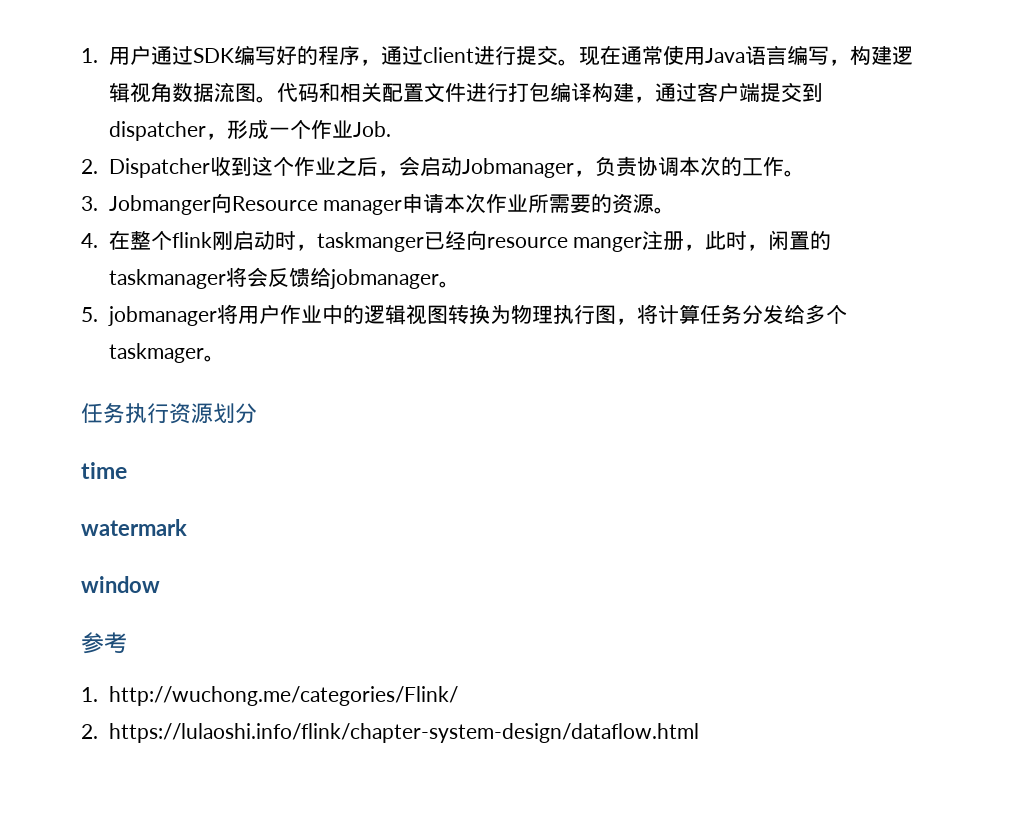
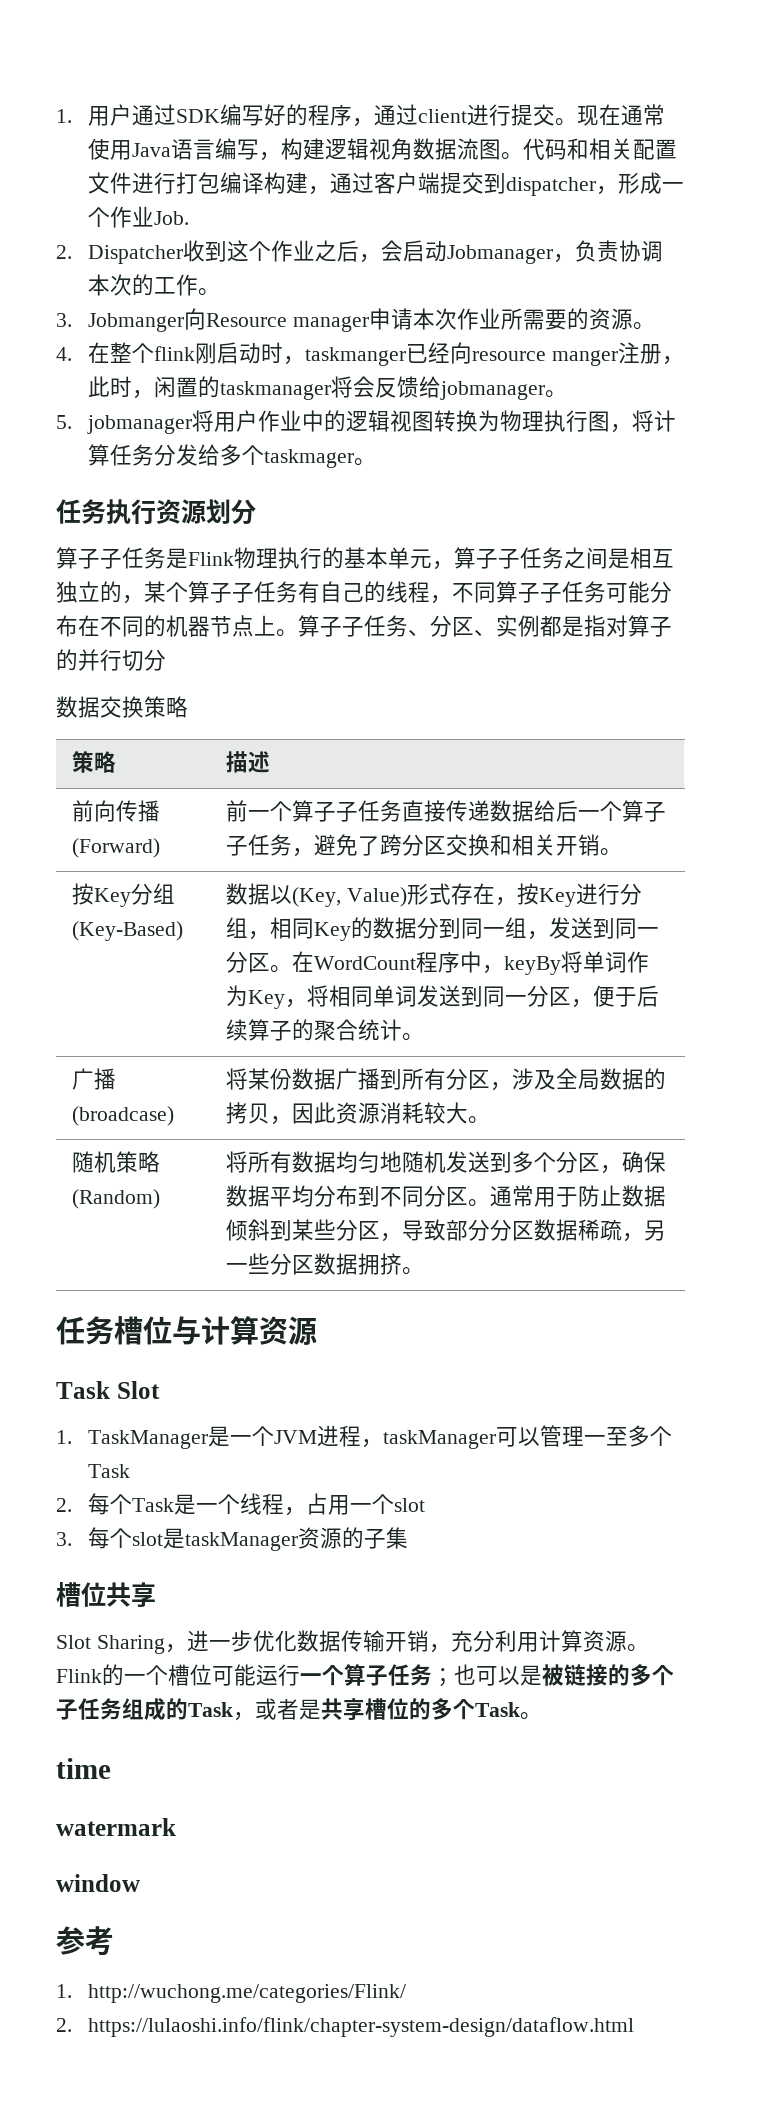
+ 算子子任务是Flink物理执行的基本单元，算子子任务之间是相互独立的，某个算子子任务有自己的线程，不同算子子任务可能分布在不同的机器节点上。算子子任务、分区、实例都是指对算子的并行切分
+ 数据交换策略
+ 策略 | 描述
+ 前向传播(Forward) | 前一个算子子任务直接传递数据给后一个算子子任务，避免了跨分区交换和相关开销。
+ 按Key分组(Key-Based) | 数据以(Key, Value)形式存在，按Key进行分组，相同Key的数据分到同一组，发送到同一分区。在WordCount程序中，keyBy将单词作为Key，将相同单词发送到同一分区，便于后续算子的聚合统计。
+ 广播(broadcase) | 将某份数据广播到所有分区，涉及全局数据的拷贝，因此资源消耗较大。
+ 随机策略(Random) | 将所有数据均匀地随机发送到多个分区，确保数据平均分布到不同分区。通常用于防止数据倾斜到某些分区，导致部分分区数据稀疏，另一些分区数据拥挤。
+ 任务槽位与计算资源
+ Task Slot
+ 1. TaskManager是一个JVM进程，taskManager可以管理一至多个Task
+ 2.每个Task是一个线程，占用一个slot
+ 3.每个slot是taskManager资源的子集
+ 槽位共享
+ Slot Sharing，进一步优化数据传输开销，充分利用计算资源。Flink的一个槽位可能运行一个算子任务；也可以是被链接的多个子任务组成的Task，或者是共享槽位的多个Task。

